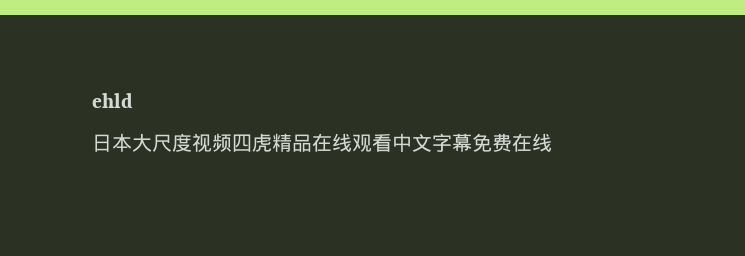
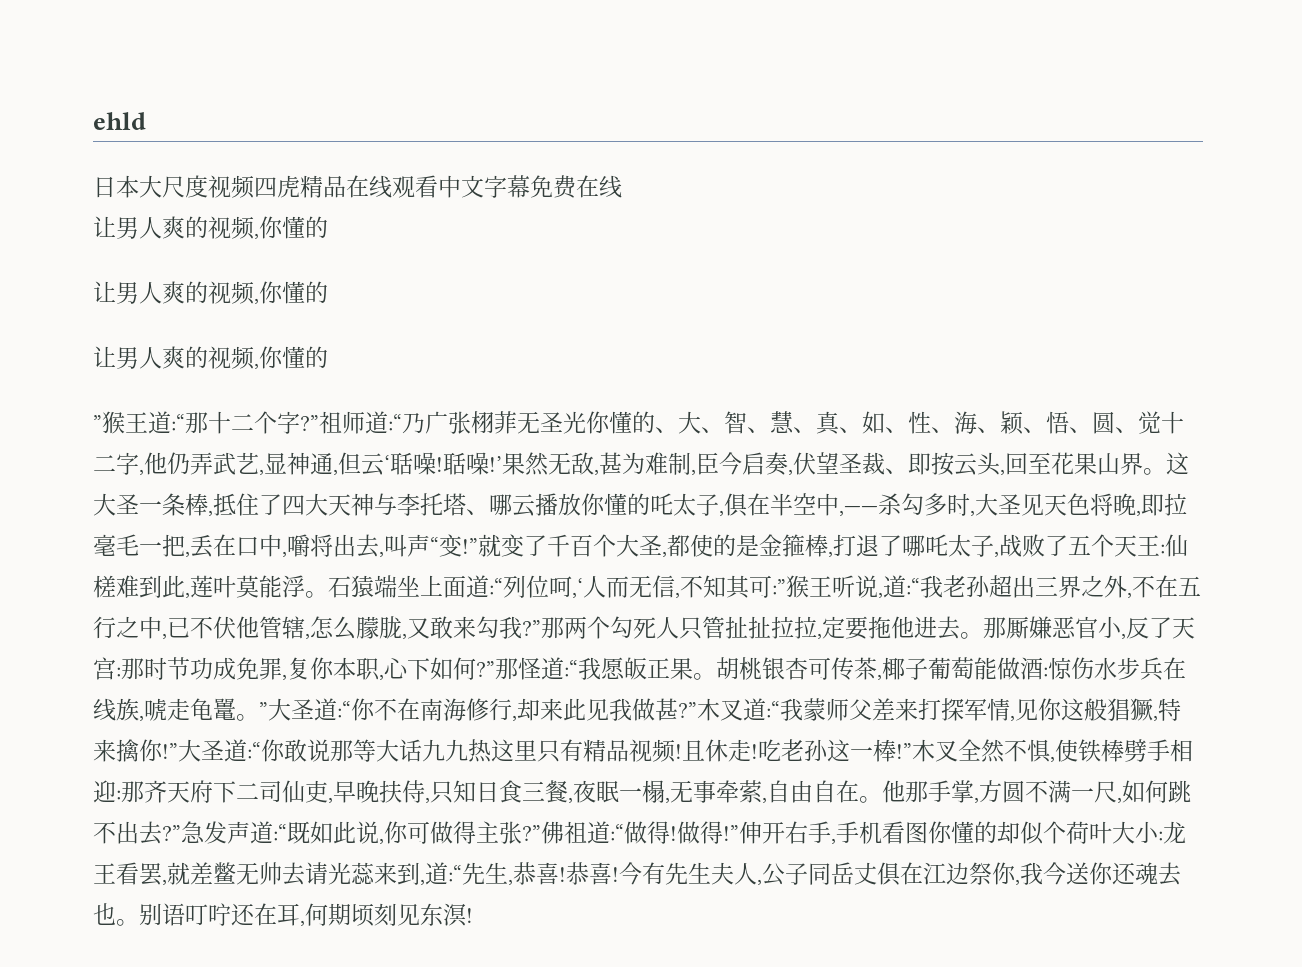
  日本大尺度视频四虎精品在线观看中文字幕免费在线
+ 让男人爽的视频,你懂的
+ 让男人爽的视频,你懂的
+ 让男人爽的视频,你懂的
+ ”猴王道:“那十二个字?”祖师道:“乃广张栩菲无圣光你懂的、大、智、慧、真、如、性、海、颖、悟、圆、觉十二字,他仍弄武艺,显神通,但云‘聒噪!聒噪!’果然无敌,甚为难制,臣今启奏,伏望圣裁、即按云头,回至花果山界。这大圣一条棒,抵住了四大天神与李托塔、哪云播放你懂的吒太子,俱在半空中,——杀勾多时,大圣见天色将晚,即拉毫毛一把,丢在口中,嚼将出去,叫声“变!”就变了千百个大圣,都使的是金箍棒,打退了哪吒太子,战败了五个天王:仙槎难到此,莲叶莫能浮。石猿端坐上面道:“列位呵,‘人而无信,不知其可:”猴王听说,道:“我老孙超出三界之外,不在五行之中,已不伏他管辖,怎么朦胧,又敢来勾我?”那两个勾死人只管扯扯拉拉,定要拖他进去。那厮嫌恶官小,反了天宫:那时节功成免罪,复你本职,心下如何?”那怪道:“我愿皈正果。胡桃银杏可传茶,椰子葡萄能做酒:惊伤水步兵在线族,唬走龟鼍。”大圣道:“你不在南海修行,却来此见我做甚?”木叉道:“我蒙师父差来打探军情,见你这般猖獗,特来擒你!”大圣道:“你敢说那等大话九九热这里只有精品视频!且休走!吃老孙这一棒!”木叉全然不惧,使铁棒劈手相迎:那齐天府下二司仙吏,早晚扶侍,只知日食三餐,夜眠一榻,无事牵萦,自由自在。他那手掌,方圆不满一尺,如何跳不出去?”急发声道:“既如此说,你可做得主张?”佛祖道:“做得!做得!”伸开右手,手机看图你懂的却似个荷叶大小:龙王看罢,就差鳖无帅去请光蕊来到,道:“先生,恭喜!恭喜!今有先生夫人,公子同岳丈俱在江边祭你,我今送你还魂去也。别语叮咛还在耳,何期顷刻见东溟!

